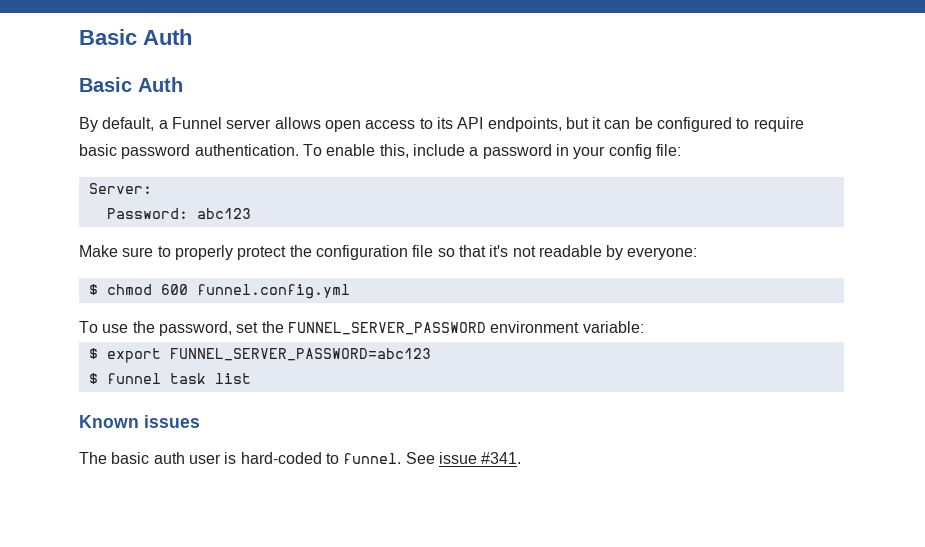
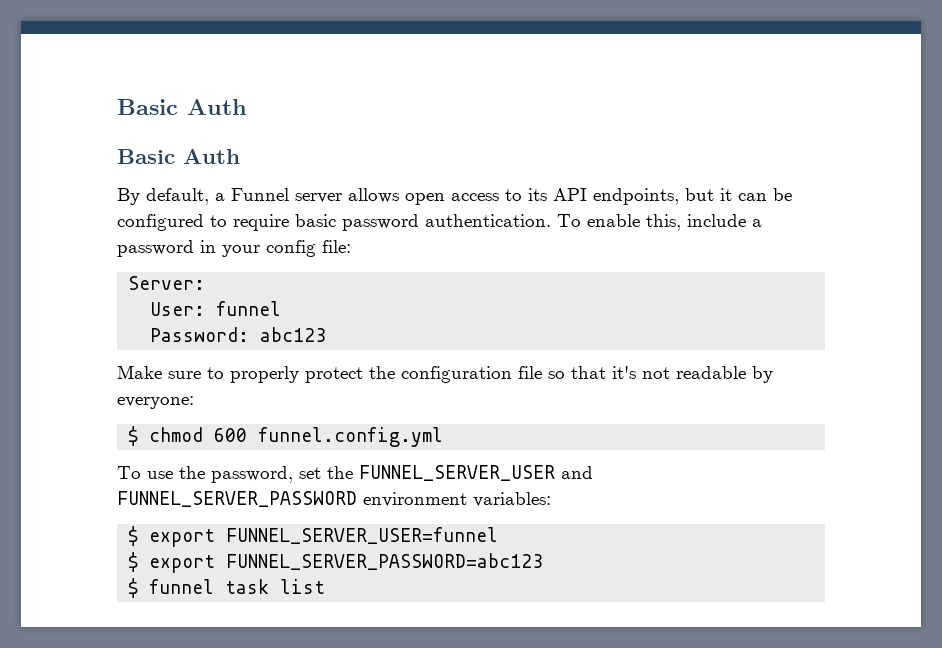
+ User: funnel
- To use the password, set the FUNNEL_SERVER_PASSWORD environment variable:
+ To use the password, set the FUNNEL_SERVER_USER and FUNNEL_SERVER_PASSWORD environment variables:
+ $ export FUNNEL_SERVER_USER=funnel
- Known issues
- The basic auth user is hard-coded to funnel. See issue #341.

